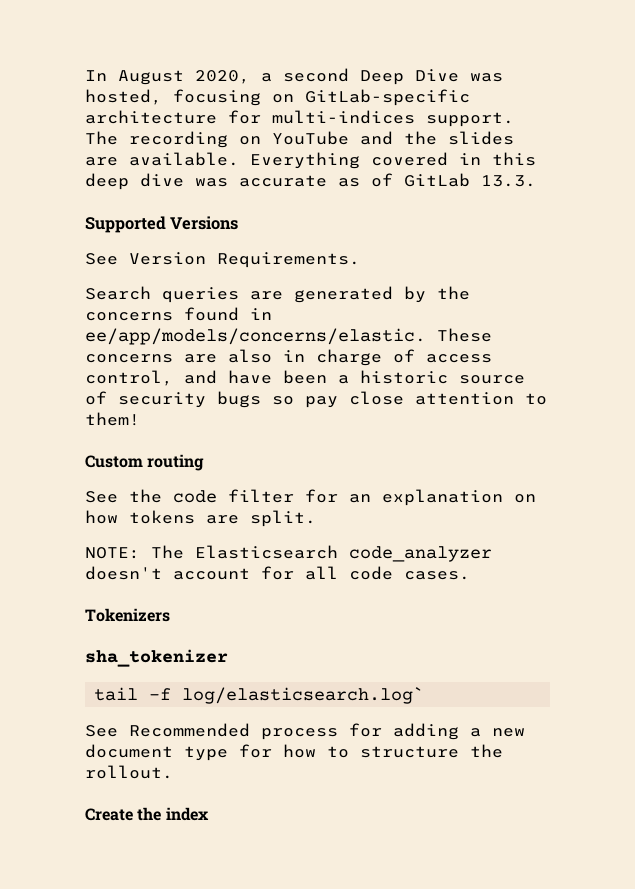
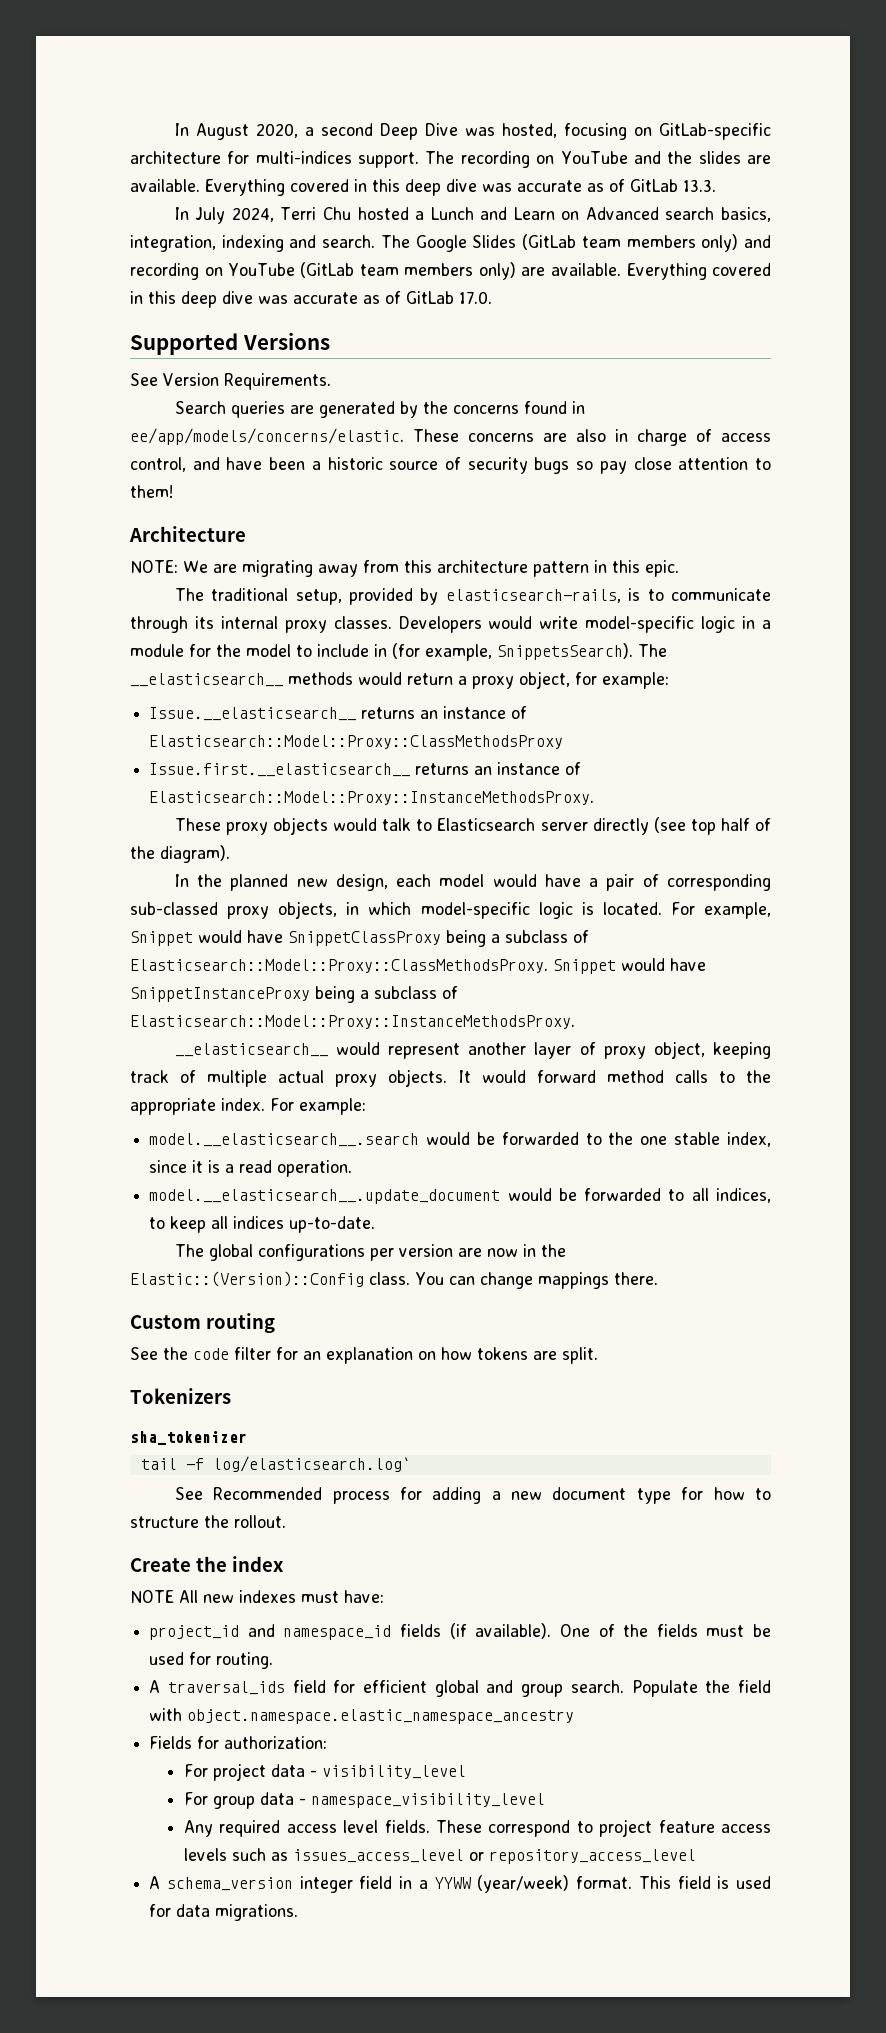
+ In July 2024, Terri Chu hosted a Lunch and Learn on Advanced search basics, integration, indexing and search. The Google Slides (GitLab team members only) and recording on YouTube (GitLab team members only) are available. Everything covered in this deep dive was accurate as of GitLab 17.0.
+ Architecture
+ NOTE: We are migrating away from this architecture pattern in this epic.
+ The traditional setup, provided by elasticsearch-rails, is to communicate through its internal proxy classes. Developers would write model-specific logic in a module for the model to include in (for example, SnippetsSearch). The __elasticsearch__ methods would return a proxy object, for example:
+ Issue.__elasticsearch__ returns an instance of Elasticsearch::Model::Proxy::ClassMethodsProxy
+ Issue.first.__elasticsearch__ returns an instance of Elasticsearch::Model::Proxy::InstanceMethodsProxy.
+ These proxy objects would talk to Elasticsearch server directly (see top half of the diagram).
+ In the planned new design, each model would have a pair of corresponding sub-classed proxy objects, in which model-specific logic is located. For example, Snippet would have SnippetClassProxy being a subclass of Elasticsearch::Model::Proxy::ClassMethodsProxy. Snippet would have SnippetInstanceProxy being a subclass of Elasticsearch::Model::Proxy::InstanceMethodsProxy.
+ __elasticsearch__ would represent another layer of proxy object, keeping track of multiple actual proxy objects. It would forward method calls to the appropriate index. For example:
+ model.__elasticsearch__.search would be forwarded to the one stable index, since it is a read operation.
+ model.__elasticsearch__.update_document would be forwarded to all indices, to keep all indices up-to-date.
+ The global configurations per version are now in the Elastic::(Version)::Config class. You can change mappings there.
- NOTE: The Elasticsearch code_analyzer doesn't account for all code cases.
+ NOTE All new indexes must have:
+ project_id and namespace_id fields (if available). One of the fields must be used for routing.
+ A traversal_ids field for efficient global and group search. Populate the field with object.namespace.elastic_namespace_ancestry
+ Fields for authorization:
+ For project data - visibility_level
+ For group data - namespace_visibility_level
+ Any required access level fields. These correspond to project feature access levels such as issues_access_level or repository_access_level
+ A schema_version integer field in a YYWW (year/week) format. This field is used for data migrations.

